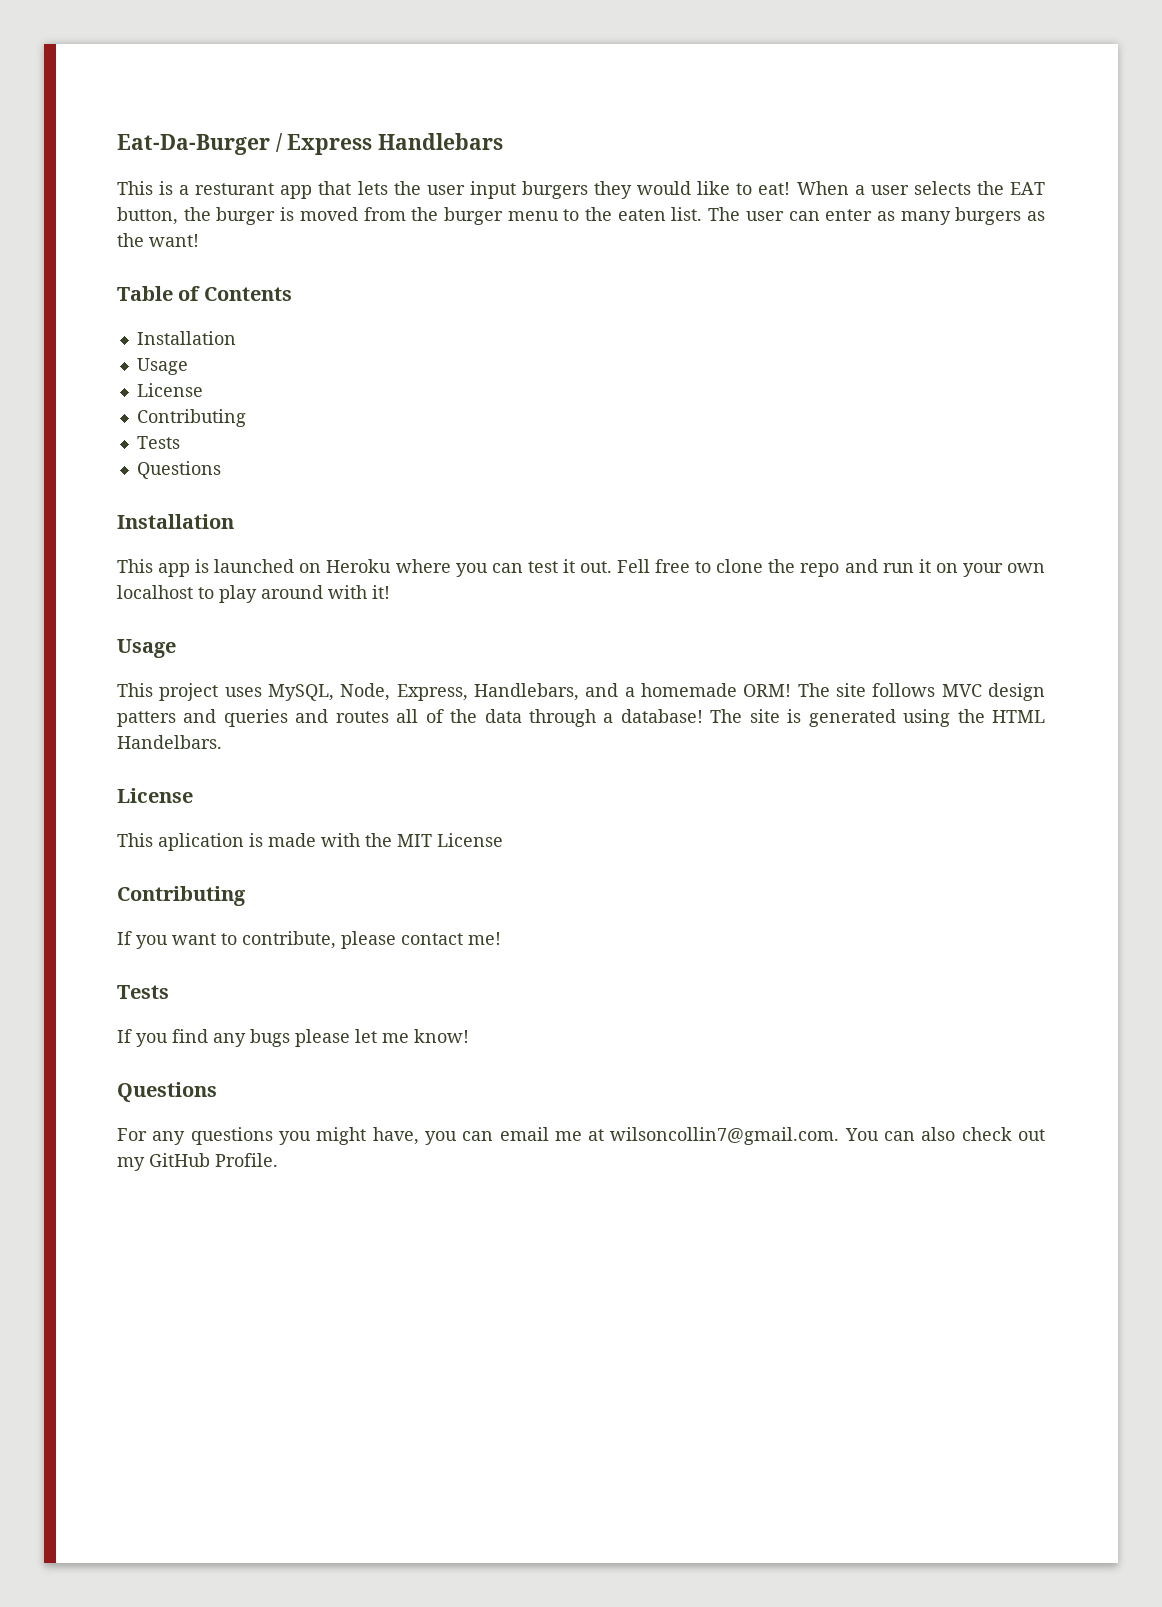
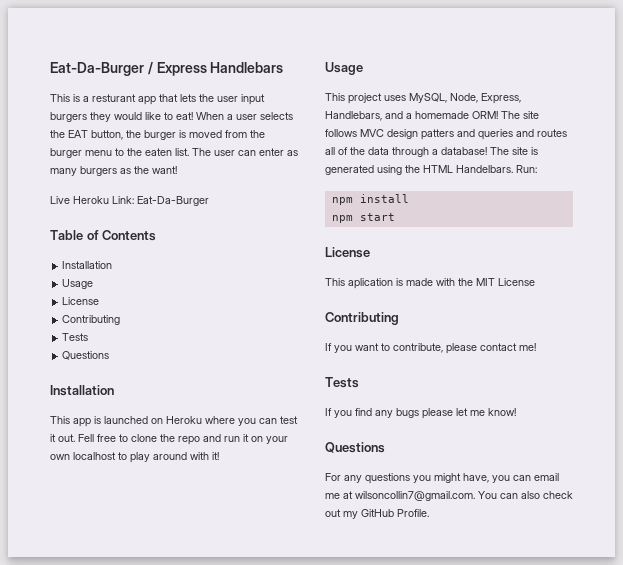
+ Live Heroku Link: Eat-Da-Burger
+ Run:
+ npm install
+ npm start

